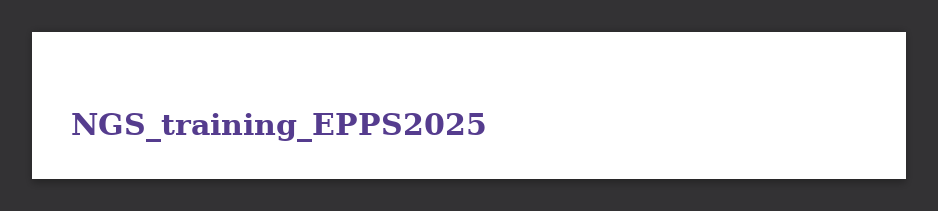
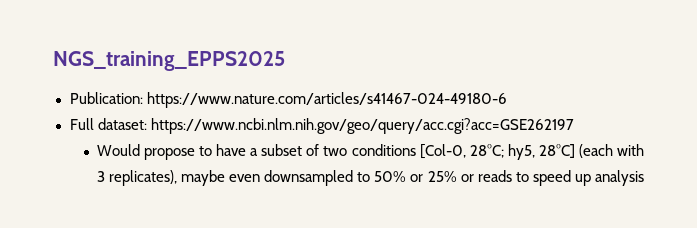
+ Publication: https://www.nature.com/articles/s41467-024-49180-6
+ Full dataset: https://www.ncbi.nlm.nih.gov/geo/query/acc.cgi?acc=GSE262197
+ Would propose to have a subset of two conditions [Col-0, 28°C; hy5, 28°C] (each with 3 replicates), maybe even downsampled to 50% or 25% or reads to speed up analysis

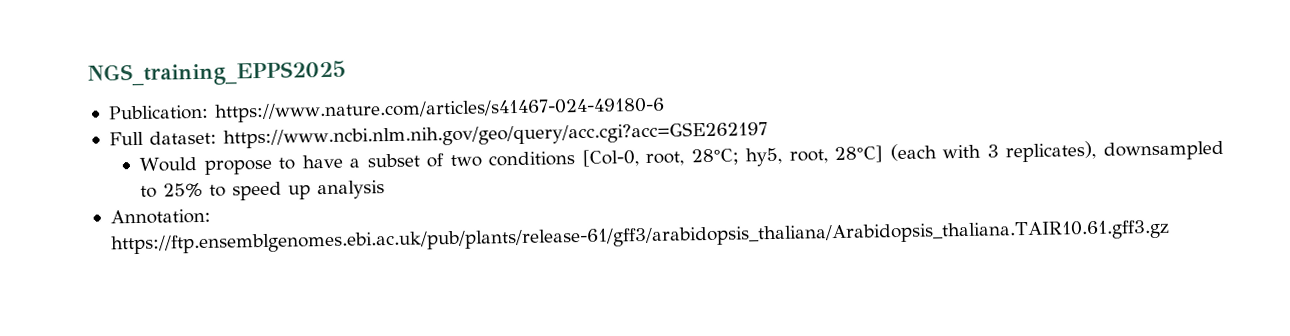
- Would propose to have a subset of two conditions [Col-0, 28°C; hy5, 28°C] (each with 3 replicates), maybe even downsampled to 50% or 25% or reads to speed up analysis
+ Would propose to have a subset of two conditions [Col-0, root, 28°C; hy5, root, 28°C] (each with 3 replicates), downsampled to 25% to speed up analysis
+ Annotation: https://ftp.ensemblgenomes.ebi.ac.uk/pub/plants/release-61/gff3/arabidopsis_thaliana/Arabidopsis_thaliana.TAIR10.61.gff3.gz

